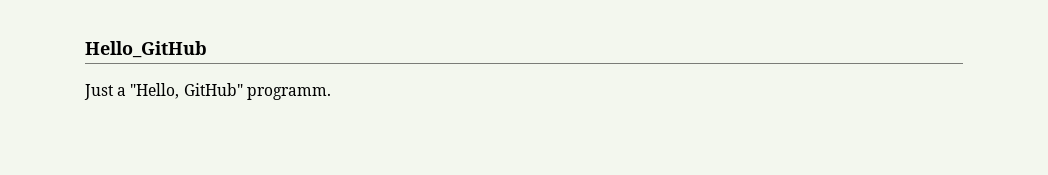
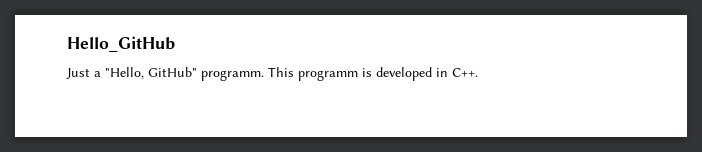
+ This programm is developed in C++.

